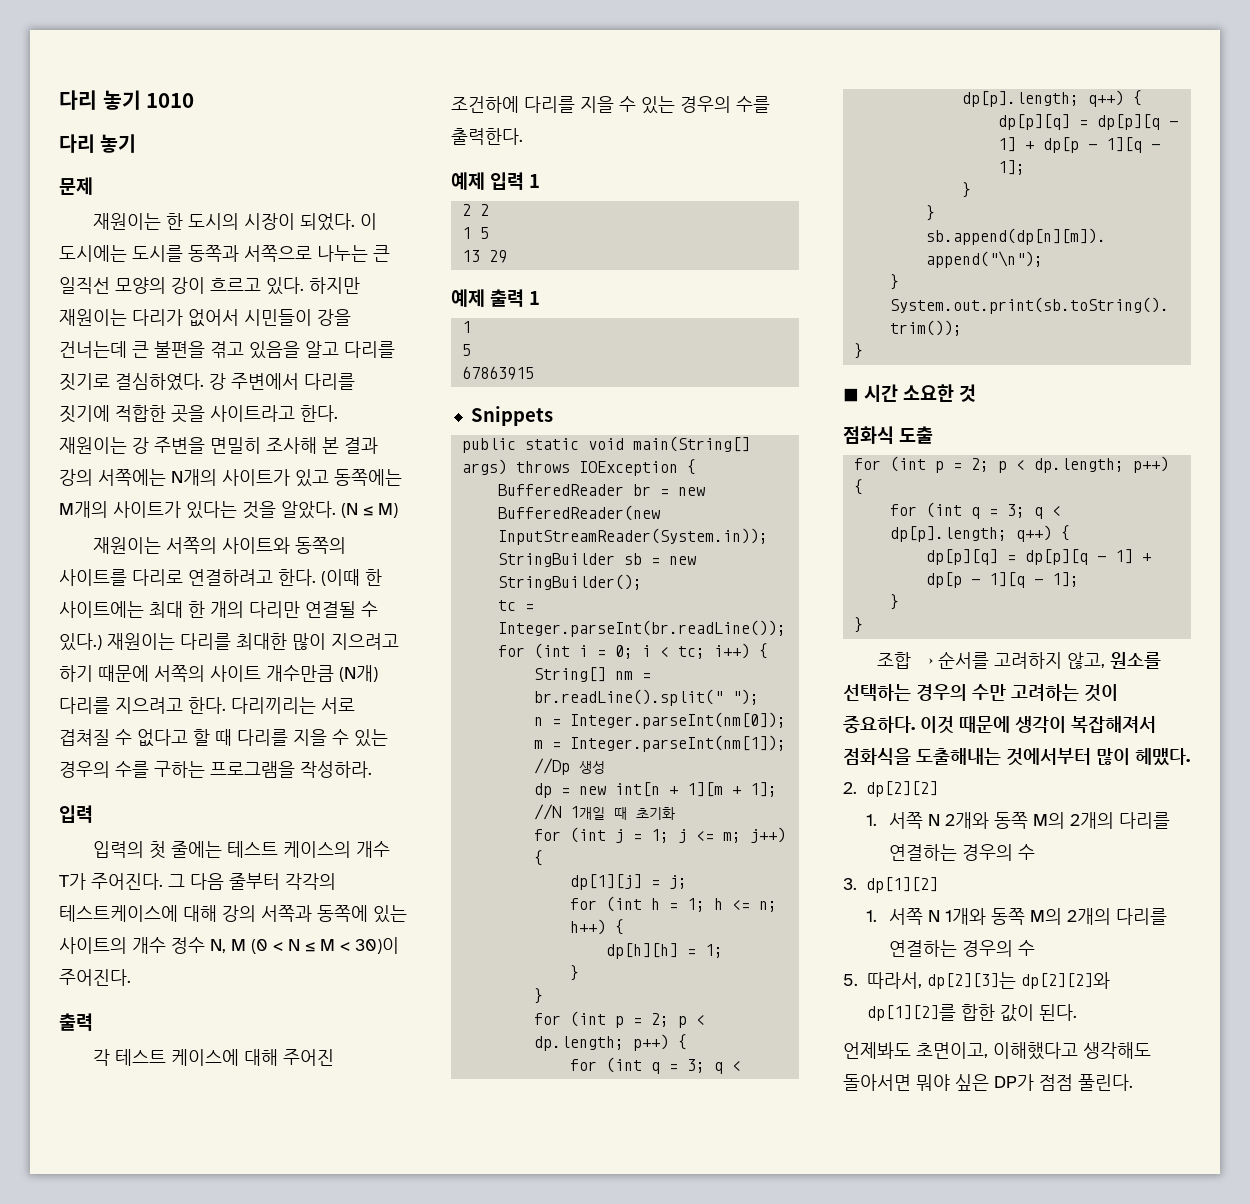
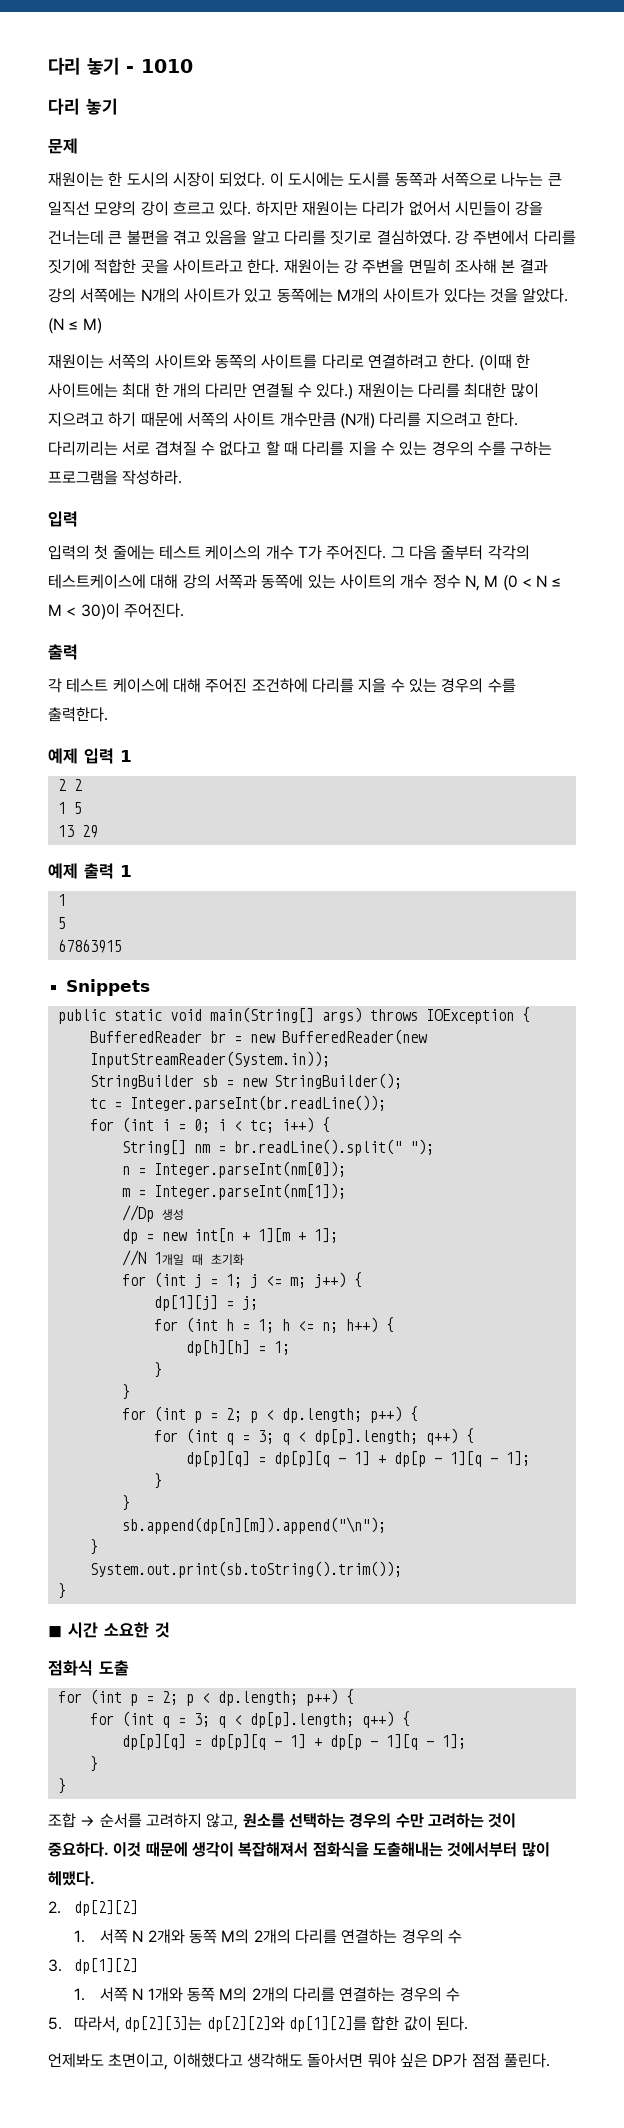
- 다리 놓기 1010
+ 다리 놓기 - 1010

